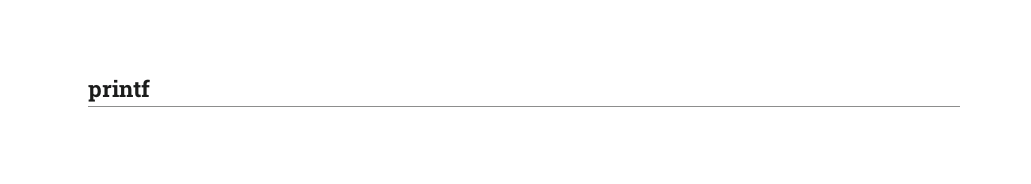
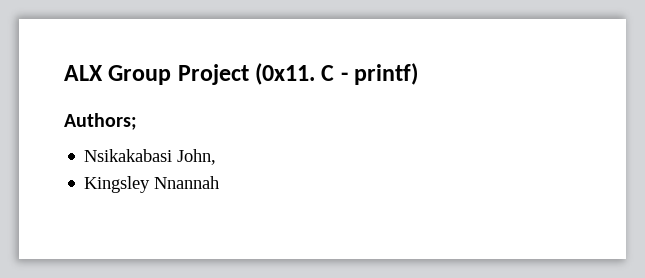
- printf
+ ALX Group Project (0x11. C - printf)
+ Authors;
+ Nsikakabasi John,
+ Kingsley Nnannah

